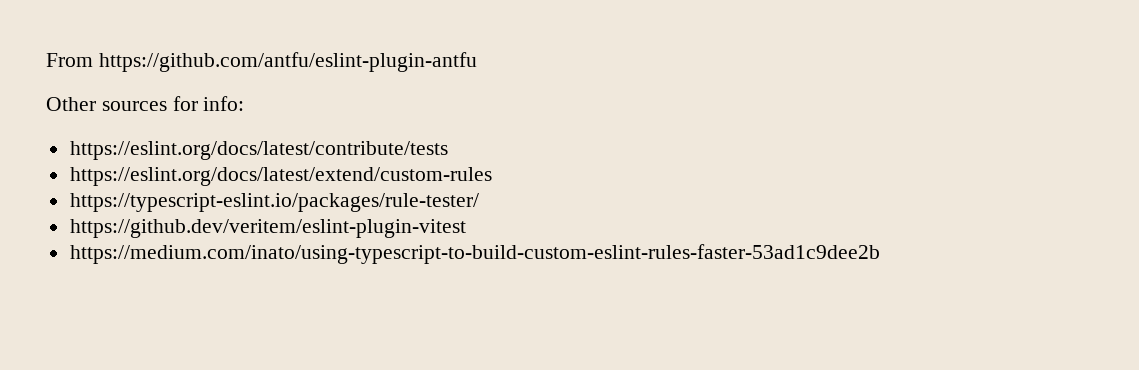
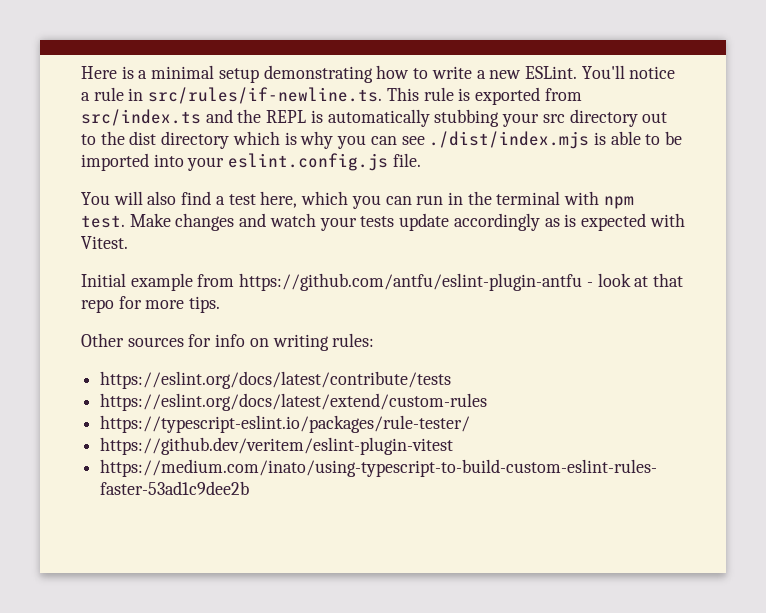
- From https://github.com/antfu/eslint-plugin-antfu
+ Here is a minimal setup demonstrating how to write a new ESLint. You'll notice a rule in src/rules/if-newline.ts. This rule is exported from src/index.ts and the REPL is automatically stubbing your src directory out to the dist directory which is why you can see ./dist/index.mjs is able to be imported into your eslint.config.js file.
+ You will also find a test here, which you can run in the terminal with npm test. Make changes and watch your tests update accordingly as is expected with Vitest.
+ Initial example from https://github.com/antfu/eslint-plugin-antfu - look at that repo for more tips.
- Other sources for info:
+ Other sources for info on writing rules:

